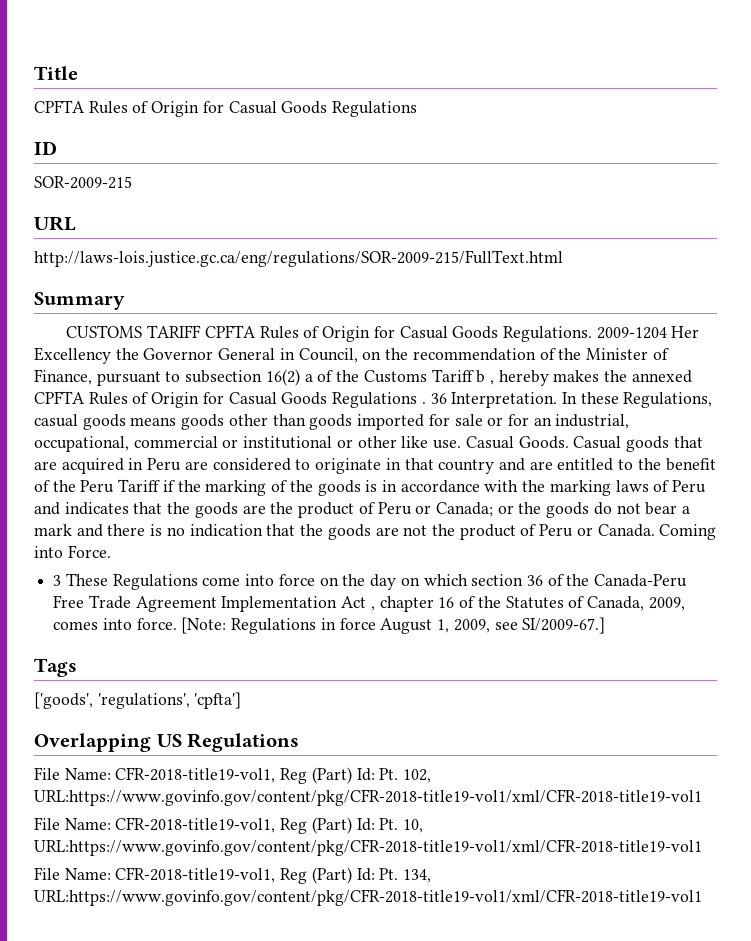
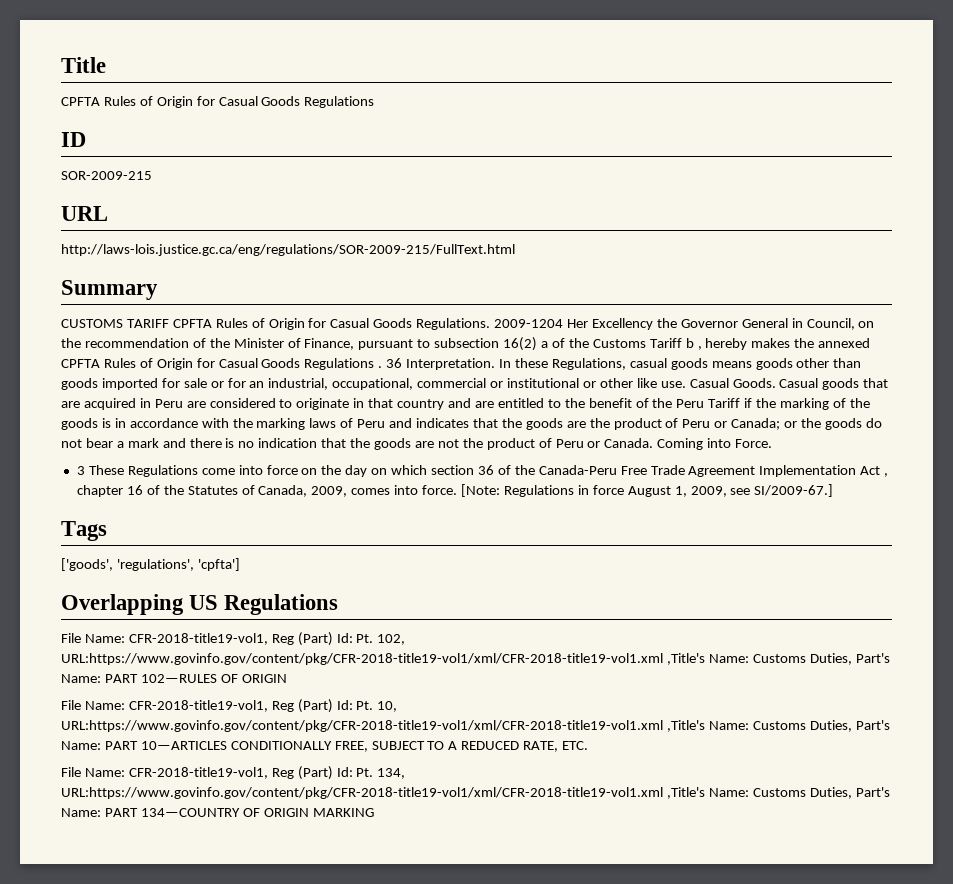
- File Name: CFR-2018-title19-vol1, Reg (Part) Id: Pt. 102, URL:https://www.govinfo.gov/content/pkg/CFR-2018-title19-vol1/xml/CFR-2018-title19-vol1
+ File Name: CFR-2018-title19-vol1, Reg (Part) Id: Pt. 102, URL:https://www.govinfo.gov/content/pkg/CFR-2018-title19-vol1/xml/CFR-2018-title19-vol1.xml ,Title's Name: Customs Duties, Part's Name: PART 102—RULES OF ORIGIN
- File Name: CFR-2018-title19-vol1, Reg (Part) Id: Pt. 10, URL:https://www.govinfo.gov/content/pkg/CFR-2018-title19-vol1/xml/CFR-2018-title19-vol1
+ File Name: CFR-2018-title19-vol1, Reg (Part) Id: Pt. 10, URL:https://www.govinfo.gov/content/pkg/CFR-2018-title19-vol1/xml/CFR-2018-title19-vol1.xml ,Title's Name: Customs Duties, Part's Name: PART 10—ARTICLES CONDITIONALLY FREE, SUBJECT TO A REDUCED RATE, ETC.
- File Name: CFR-2018-title19-vol1, Reg (Part) Id: Pt. 134, URL:https://www.govinfo.gov/content/pkg/CFR-2018-title19-vol1/xml/CFR-2018-title19-vol1
+ File Name: CFR-2018-title19-vol1, Reg (Part) Id: Pt. 134, URL:https://www.govinfo.gov/content/pkg/CFR-2018-title19-vol1/xml/CFR-2018-title19-vol1.xml ,Title's Name: Customs Duties, Part's Name: PART 134—COUNTRY OF ORIGIN MARKING

